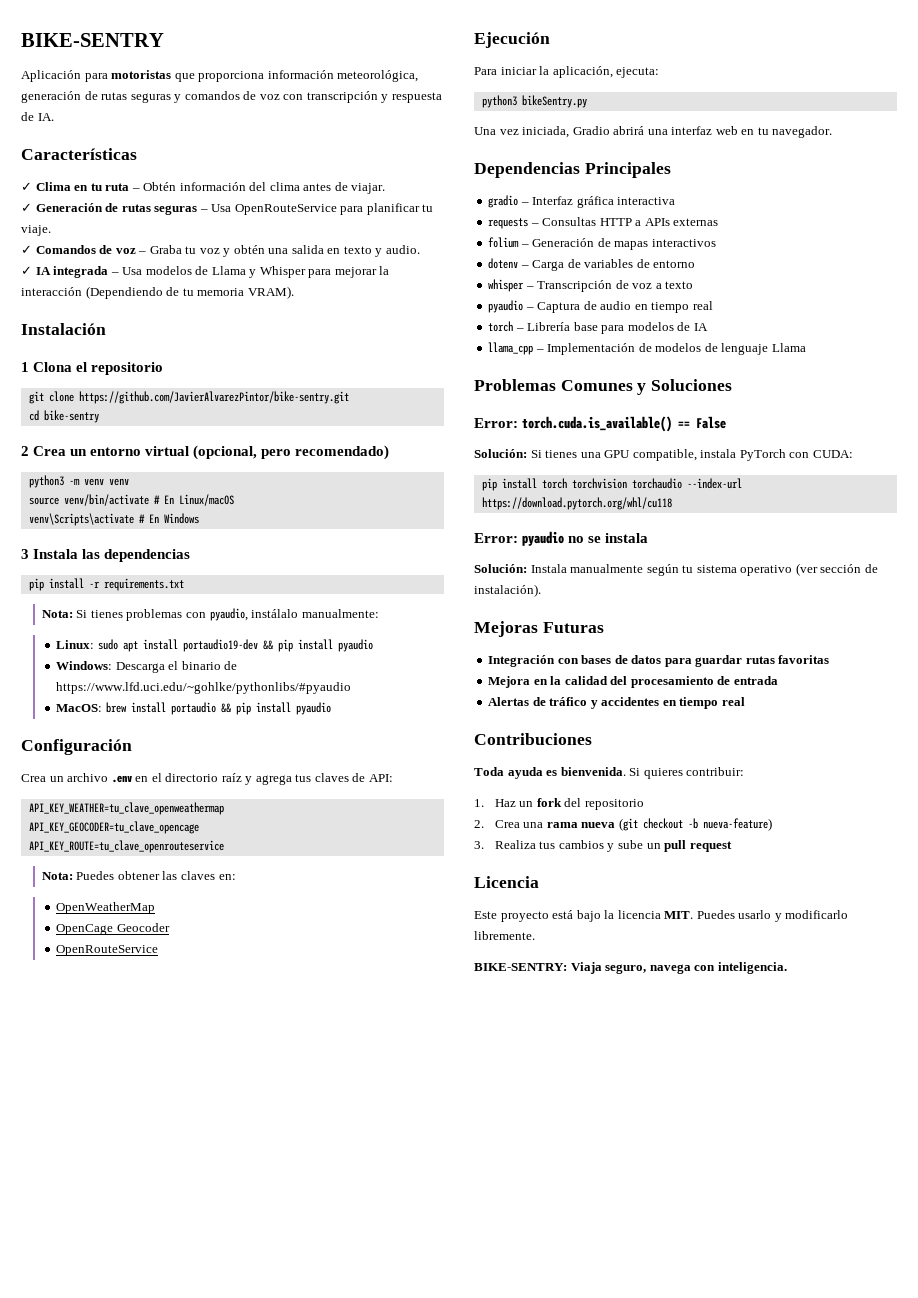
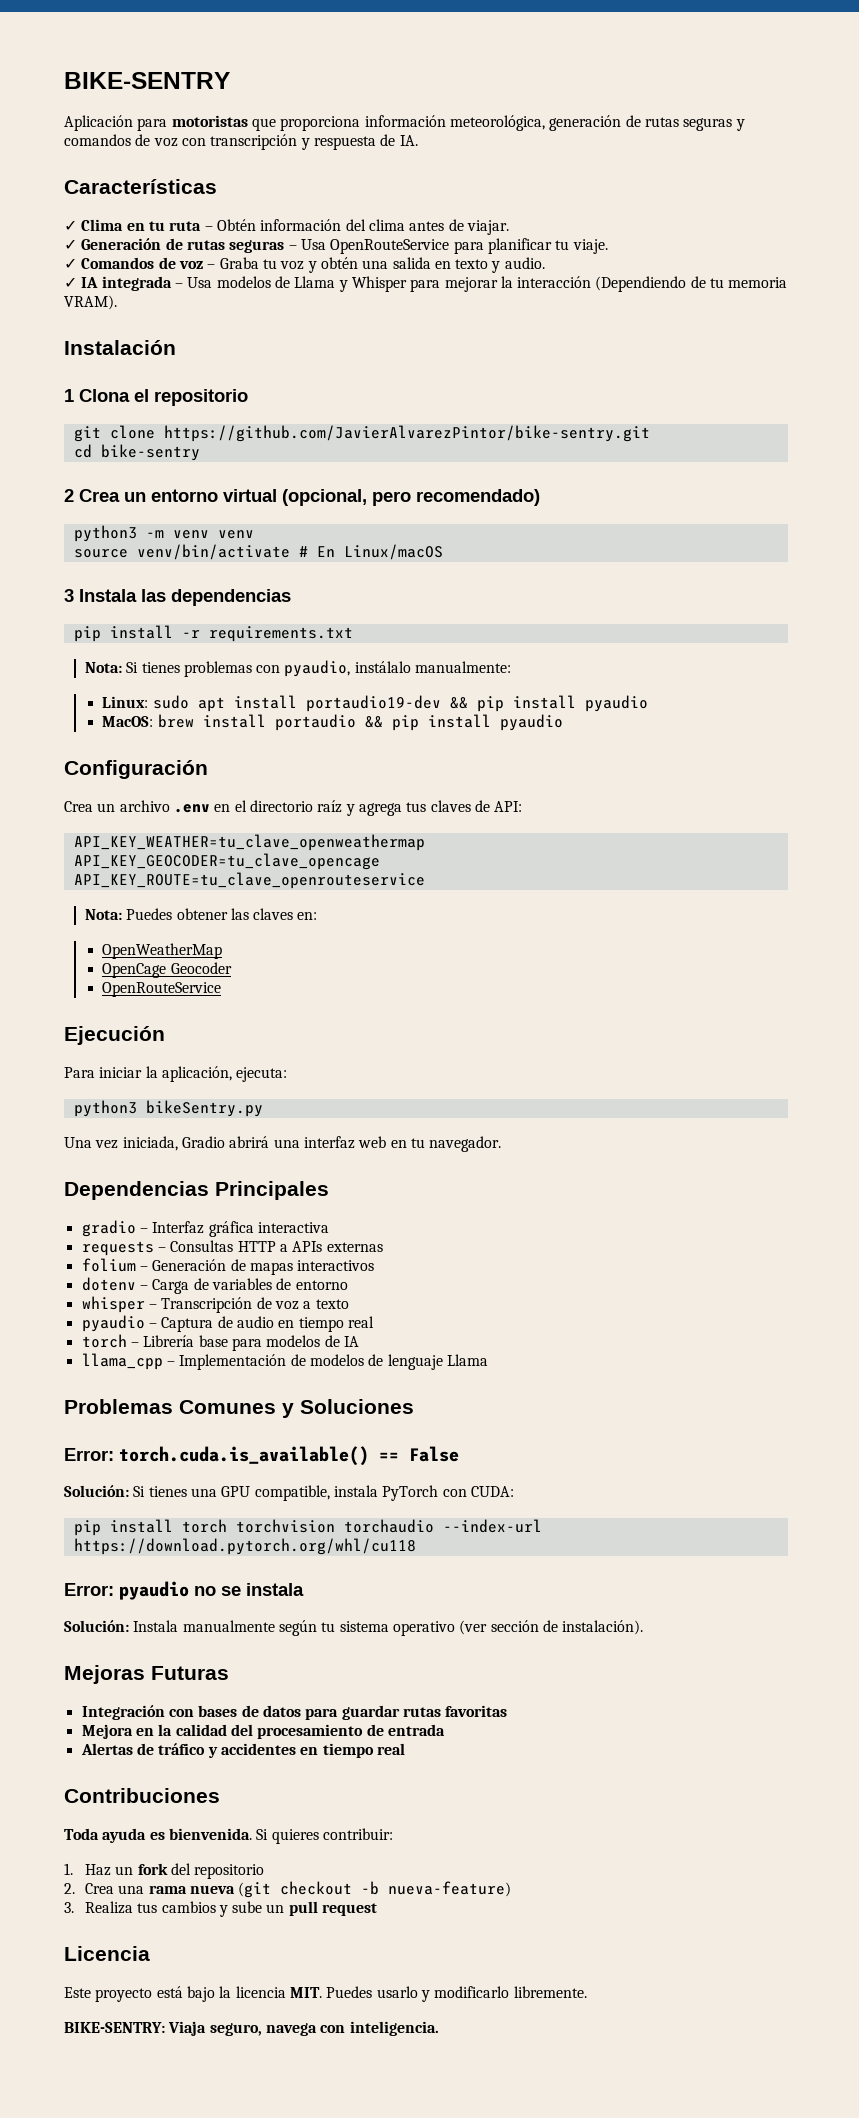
- venv\Scripts\activate # En Windows
- Windows: Descarga el binario de https://www.lfd.uci.edu/~gohlke/pythonlibs/#pyaudio

